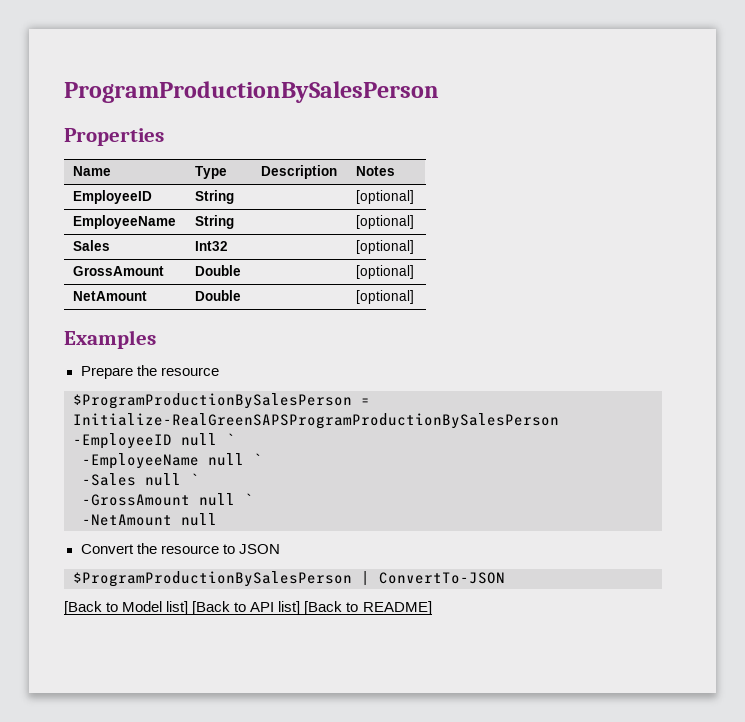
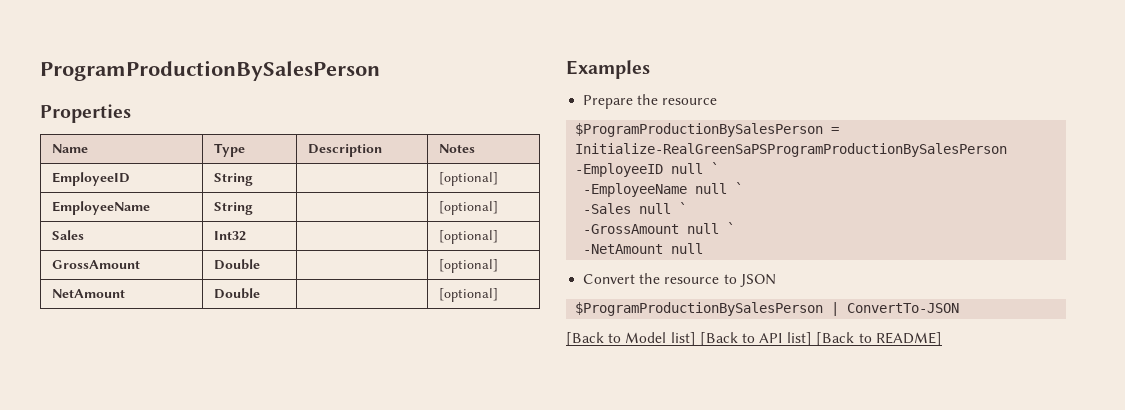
- $ProgramProductionBySalesPerson = Initialize-RealGreenSAPSProgramProductionBySalesPerson -EmployeeID null `
+ $ProgramProductionBySalesPerson = Initialize-RealGreenSaPSProgramProductionBySalesPerson -EmployeeID null `

